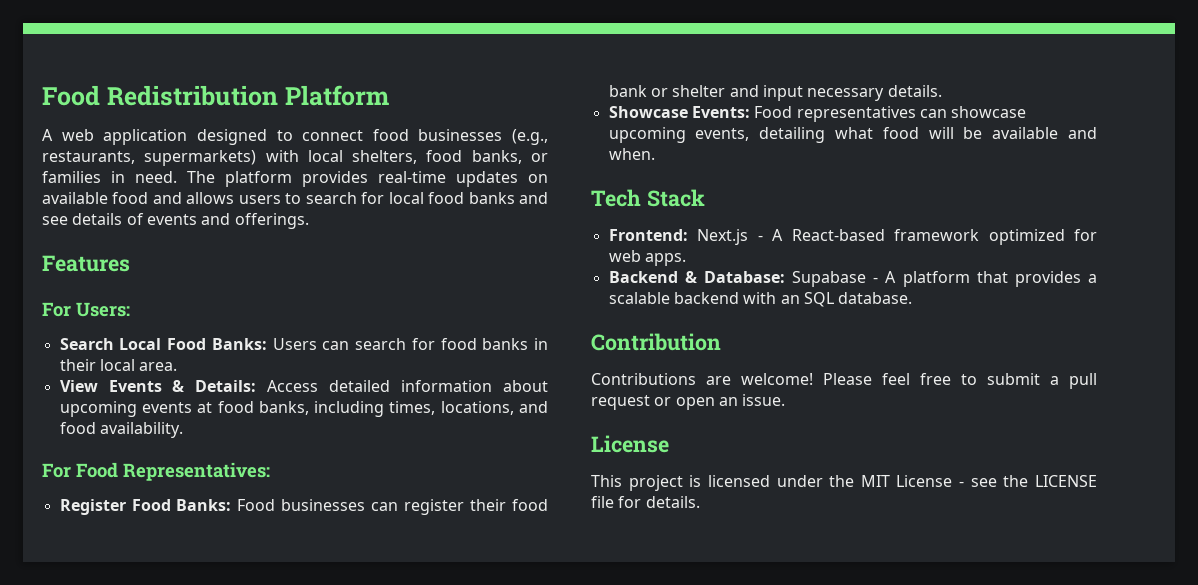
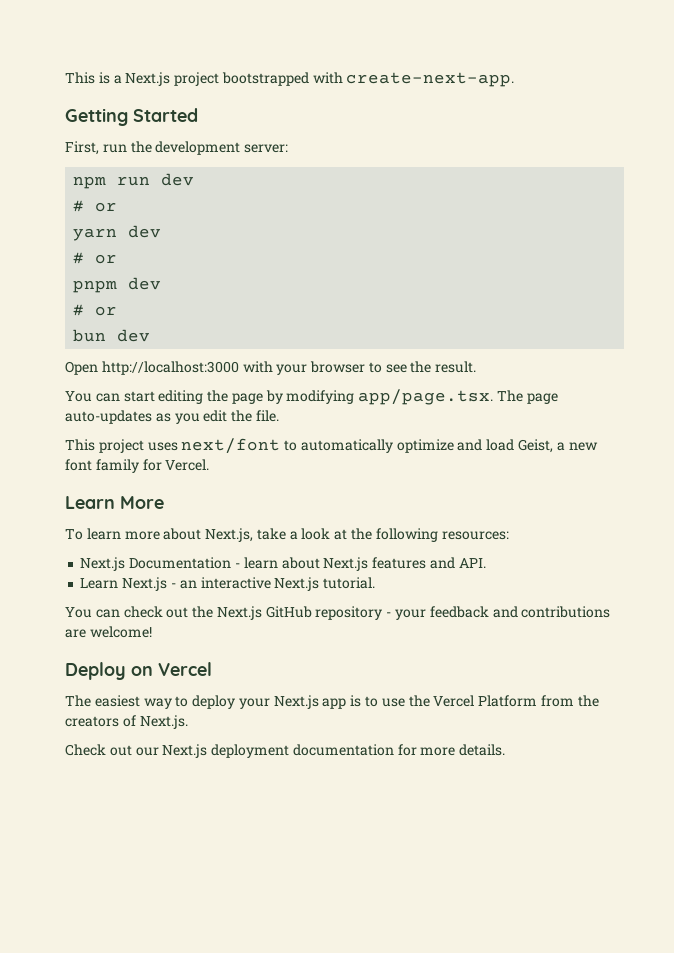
- Food Redistribution Platform
- A web application designed to connect food businesses (e.g., restaurants, supermarkets) with local shelters, food banks, or families in need. The platform provides real-time updates on available food and allows users to search for local food banks and see details of events and offerings.
- Features
- For Users:
- Search Local Food Banks: Users can search for food banks in their local area.
- View Events & Details: Access detailed information about upcoming events at food banks, including times, locations, and food availability.
- For Food Representatives:
- Register Food Banks: Food businesses can register their food bank or shelter and input necessary details.
- Showcase Events: Food representatives can showcase upcoming events, detailing what food will be available and when.
- Tech Stack
- Frontend: Next.js - A React-based framework optimized for web apps.
- Backend & Database: Supabase - A platform that provides a scalable backend with an SQL database.
- Contribution
- Contributions are welcome! Please feel free to submit a pull request or open an issue.
- License
- This project is licensed under the MIT License - see the LICENSE file for details.
+ This is a Next.js project bootstrapped with create-next-app.
+ Getting Started
+ First, run the development server:
+ npm run dev
+ # or
+ yarn dev
+ # or
+ pnpm dev
+ # or
+ bun dev
+ Open http://localhost:3000 with your browser to see the result.
+ You can start editing the page by modifying app/page.tsx. The page auto-updates as you edit the file.
+ This project uses next/font to automatically optimize and load Geist, a new font family for Vercel.
+ Learn More
+ To learn more about Next.js, take a look at the following resources:
+ Next.js Documentation - learn about Next.js features and API.
+ Learn Next.js - an interactive Next.js tutorial.
+ You can check out the Next.js GitHub repository - your feedback and contributions are welcome!
+ Deploy on Vercel
+ The easiest way to deploy your Next.js app is to use the Vercel Platform from the creators of Next.js.
+ Check out our Next.js deployment documentation for more details.

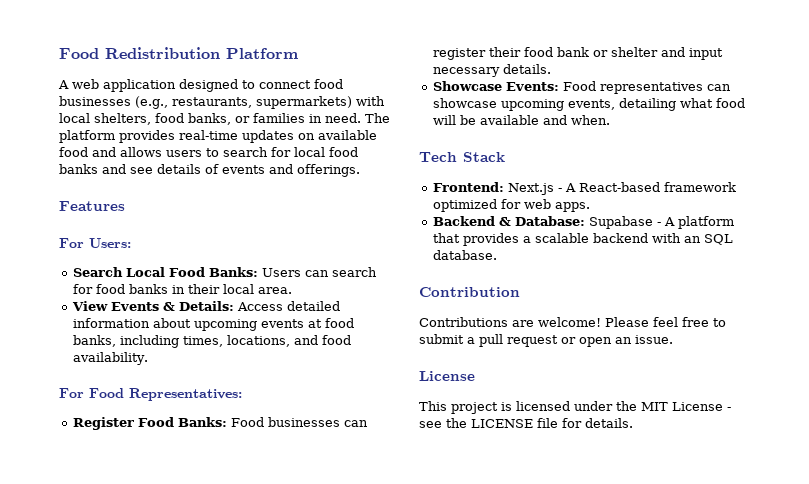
- This is a Next.js project bootstrapped with create-next-app.
- Getting Started
- First, run the development server:
- npm run dev
- # or
- yarn dev
- # or
- pnpm dev
- # or
- bun dev
- Open http://localhost:3000 with your browser to see the result.
- You can start editing the page by modifying app/page.tsx. The page auto-updates as you edit the file.
- This project uses next/font to automatically optimize and load Geist, a new font family for Vercel.
- Learn More
- To learn more about Next.js, take a look at the following resources:
- Next.js Documentation - learn about Next.js features and API.
- Learn Next.js - an interactive Next.js tutorial.
- You can check out the Next.js GitHub repository - your feedback and contributions are welcome!
- Deploy on Vercel
- The easiest way to deploy your Next.js app is to use the Vercel Platform from the creators of Next.js.
- Check out our Next.js deployment documentation for more details.
+ Food Redistribution Platform
+ A web application designed to connect food businesses (e.g., restaurants, supermarkets) with local shelters, food banks, or families in need. The platform provides real-time updates on available food and allows users to search for local food banks and see details of events and offerings.
+ Features
+ For Users:
+ Search Local Food Banks: Users can search for food banks in their local area.
+ View Events & Details: Access detailed information about upcoming events at food banks, including times, locations, and food availability.
+ For Food Representatives:
+ Register Food Banks: Food businesses can register their food bank or shelter and input necessary details.
+ Showcase Events: Food representatives can showcase upcoming events, detailing what food will be available and when.
+ Tech Stack
+ Frontend: Next.js - A React-based framework optimized for web apps.
+ Backend & Database: Supabase - A platform that provides a scalable backend with an SQL database.
+ Contribution
+ Contributions are welcome! Please feel free to submit a pull request or open an issue.
+ License
+ This project is licensed under the MIT License - see the LICENSE file for details.

